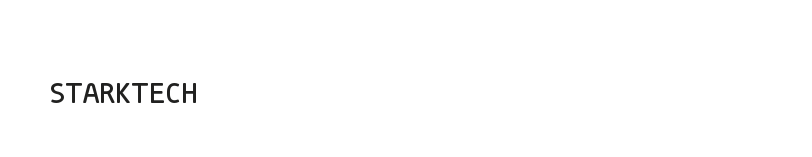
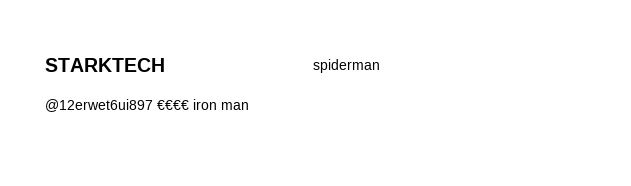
+ @12erwet6ui897 €€€€ iron man spiderman

